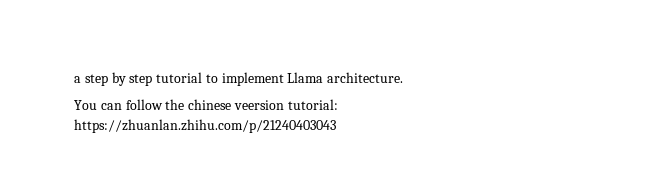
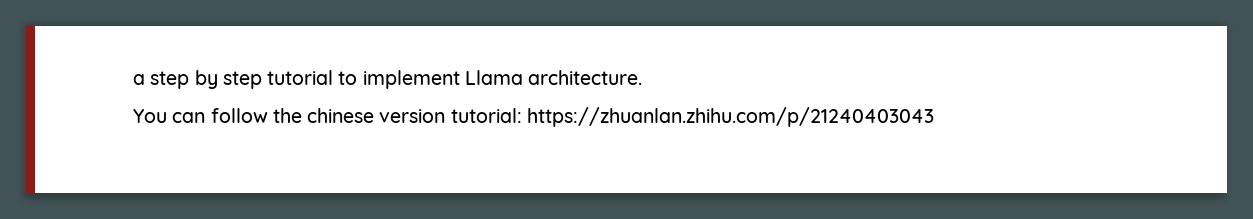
- You can follow the chinese veersion tutorial: https://zhuanlan.zhihu.com/p/21240403043
+ You can follow the chinese version tutorial: https://zhuanlan.zhihu.com/p/21240403043

